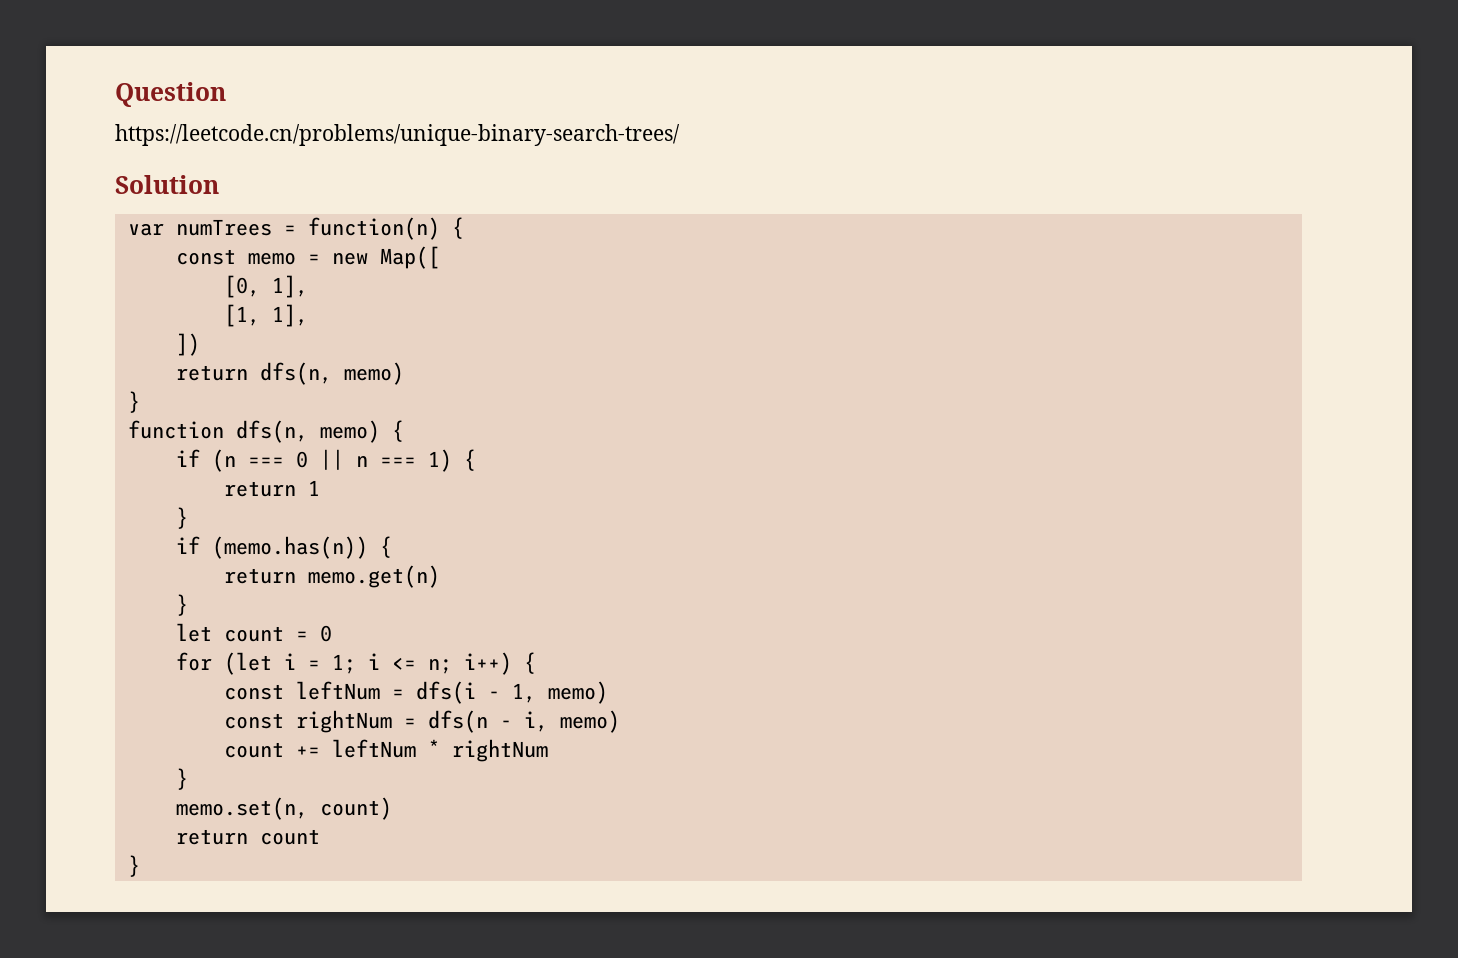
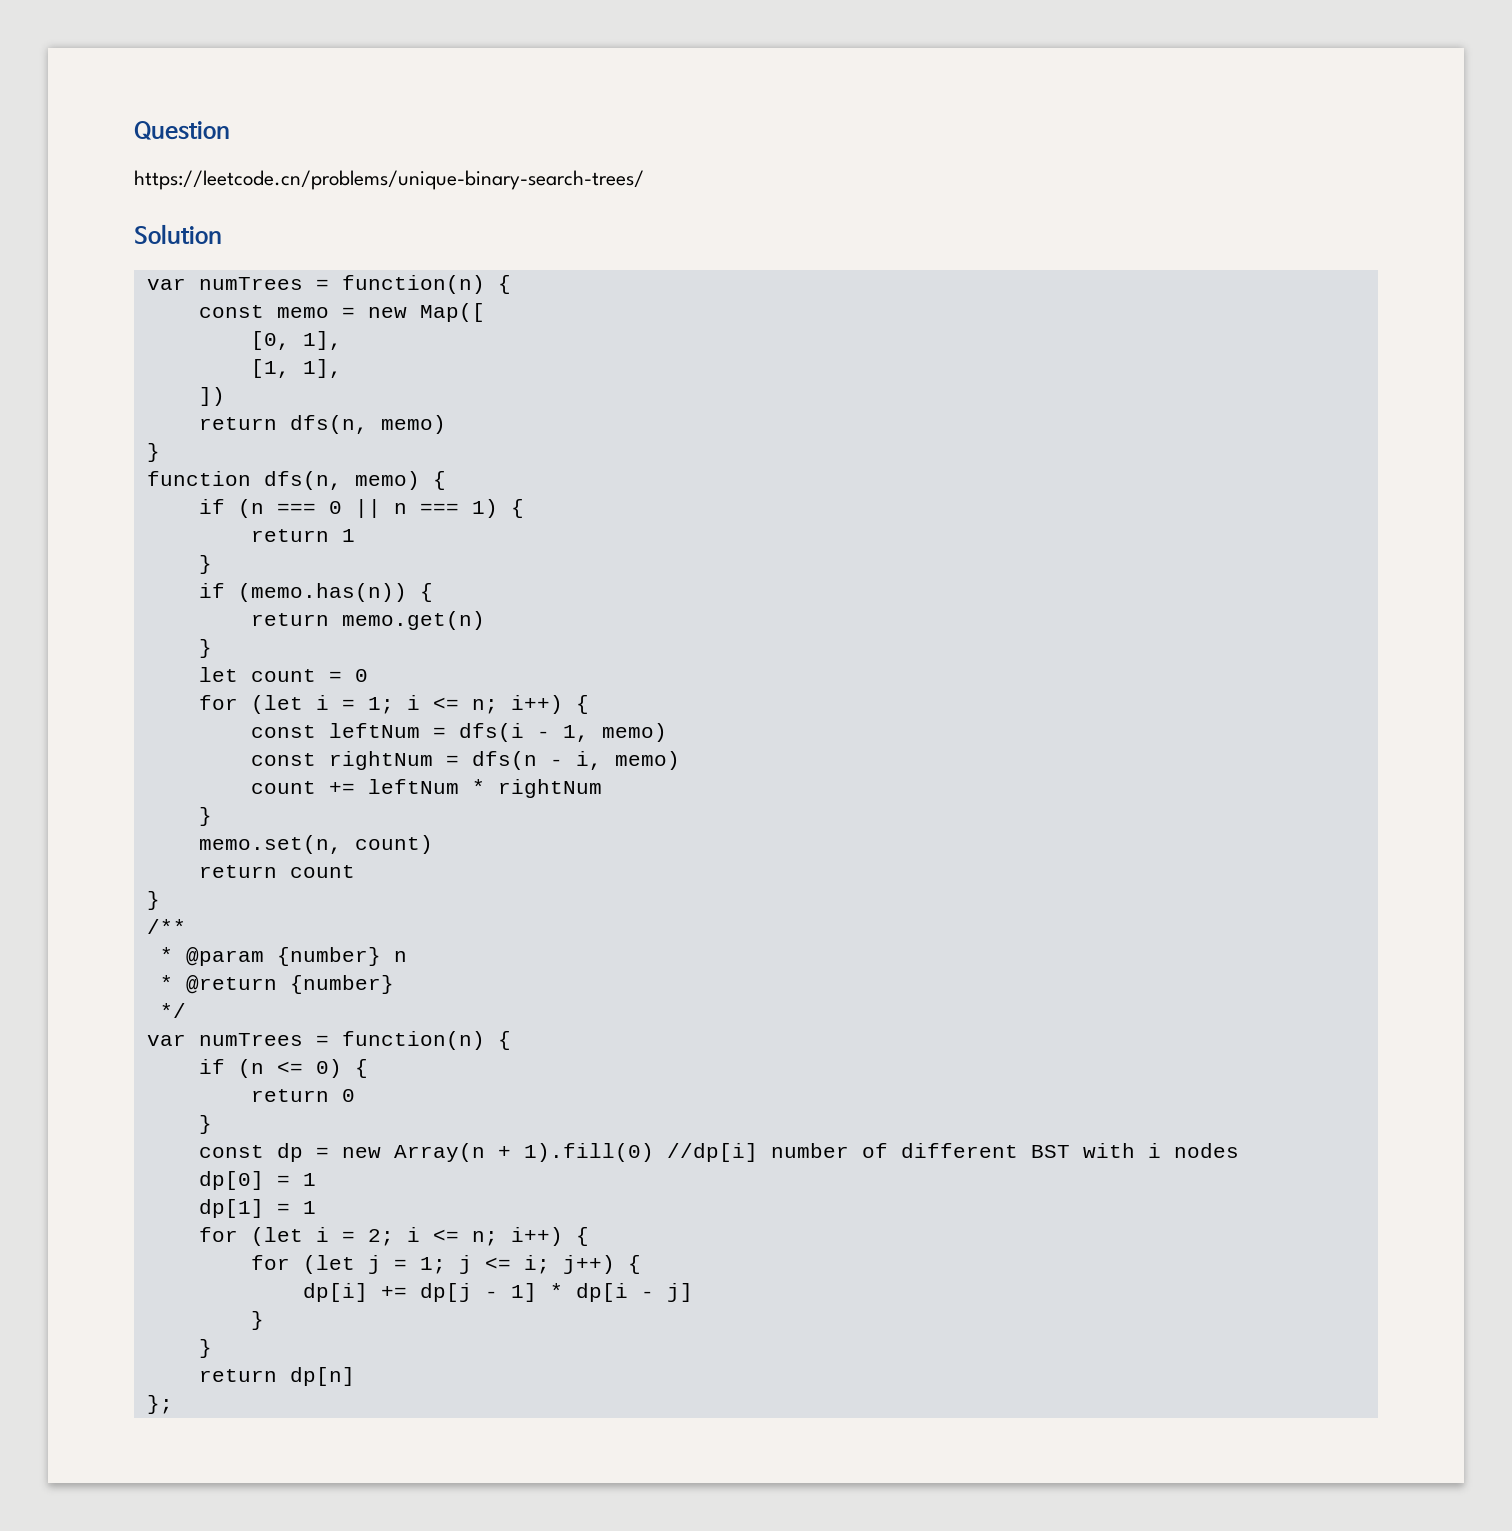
+ /**
+ * @param {number} n
+ * @return {number}
+ */
+ var numTrees = function(n) {
+ if (n <= 0) {
+ return 0
+ }
+ const dp = new Array(n + 1).fill(0) //dp[i] number of different BST with i nodes
+ dp[0] = 1
+ dp[1] = 1
+ for (let i = 2; i <= n; i++) {
+ for (let j = 1; j <= i; j++) {
+ dp[i] += dp[j - 1] * dp[i - j]
+ }
+ }
+ return dp[n]
+ };

